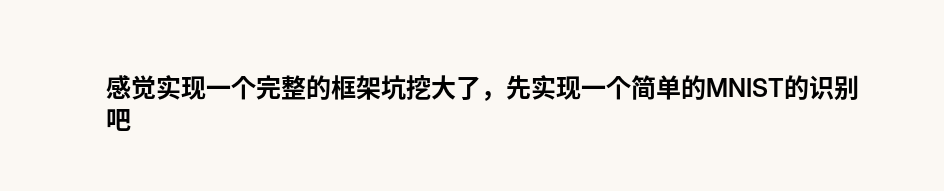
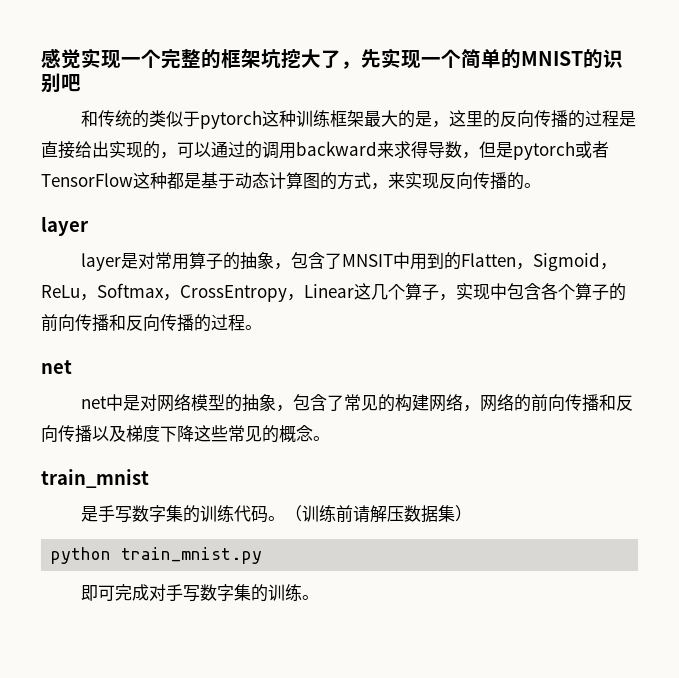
+ 和传统的类似于pytorch这种训练框架最大的是，这里的反向传播的过程是直接给出实现的，可以通过的调用backward来求得导数，但是pytorch或者TensorFlow这种都是基于动态计算图的方式，来实现反向传播的。
+ layer
+ layer是对常用算子的抽象，包含了MNSIT中用到的Flatten，Sigmoid，ReLu，Softmax，CrossEntropy，Linear这几个算子，实现中包含各个算子的前向传播和反向传播的过程。
+ net
+ net中是对网络模型的抽象，包含了常见的构建网络，网络的前向传播和反向传播以及梯度下降这些常见的概念。
+ train_mnist
+ 是手写数字集的训练代码。（训练前请解压数据集）
+ python train_mnist.py
+ 即可完成对手写数字集的训练。

